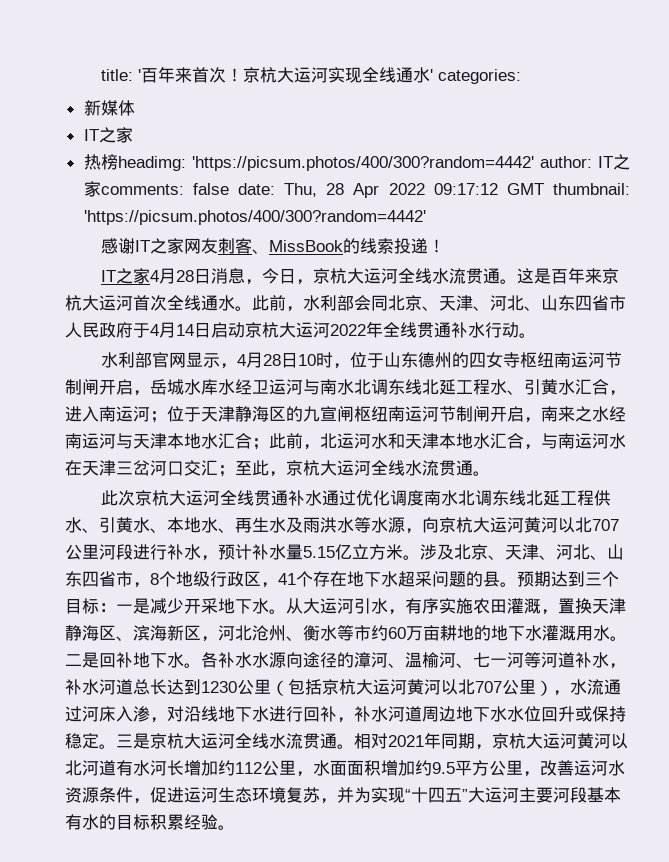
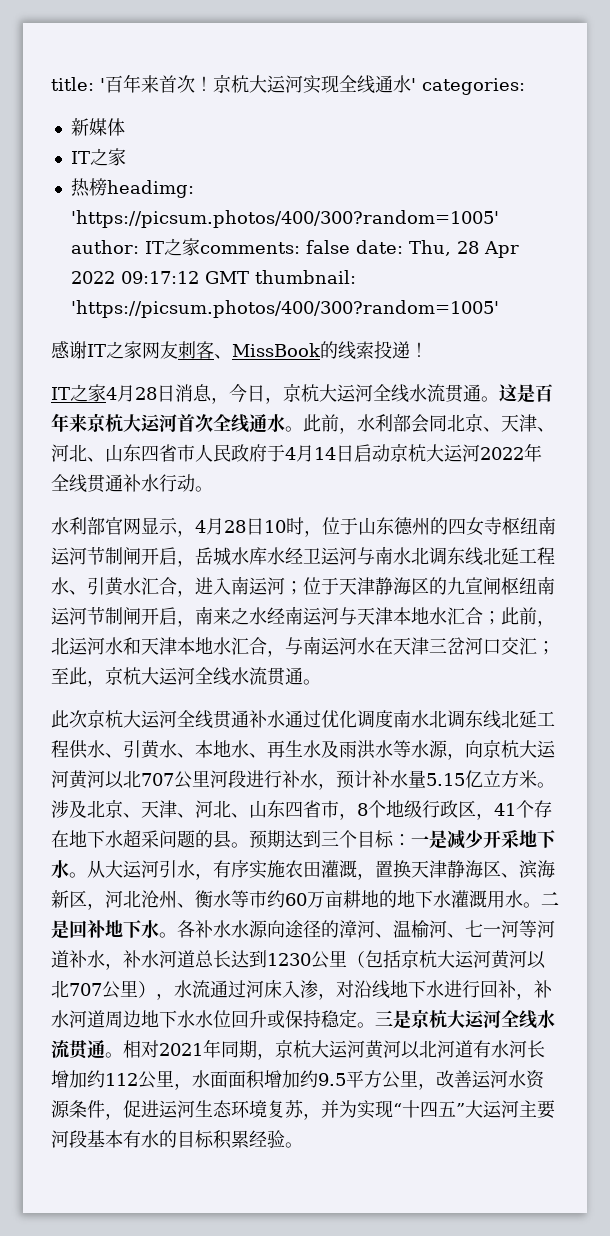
- 热榜headimg: 'https://picsum.photos/400/300?random=4442' author: IT之家comments: false date: Thu, 28 Apr 2022 09:17:12 GMT thumbnail: 'https://picsum.photos/400/300?random=4442'
+ 热榜headimg: 'https://picsum.photos/400/300?random=1005' author: IT之家comments: false date: Thu, 28 Apr 2022 09:17:12 GMT thumbnail: 'https://picsum.photos/400/300?random=1005'

